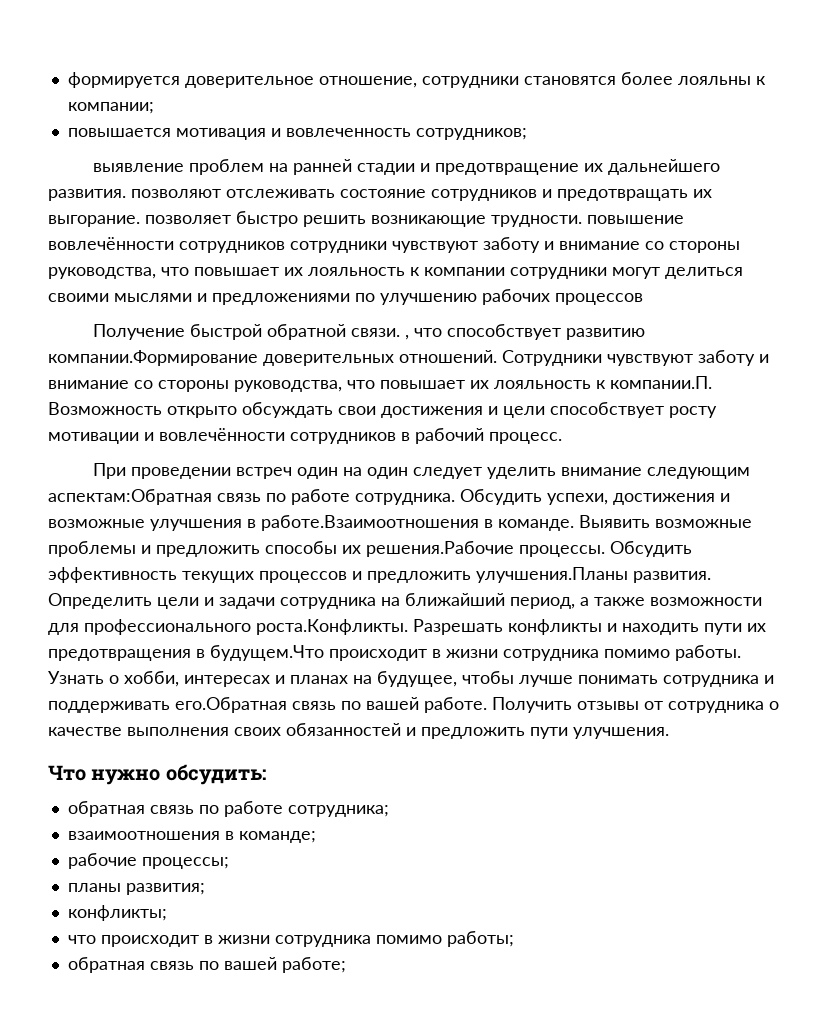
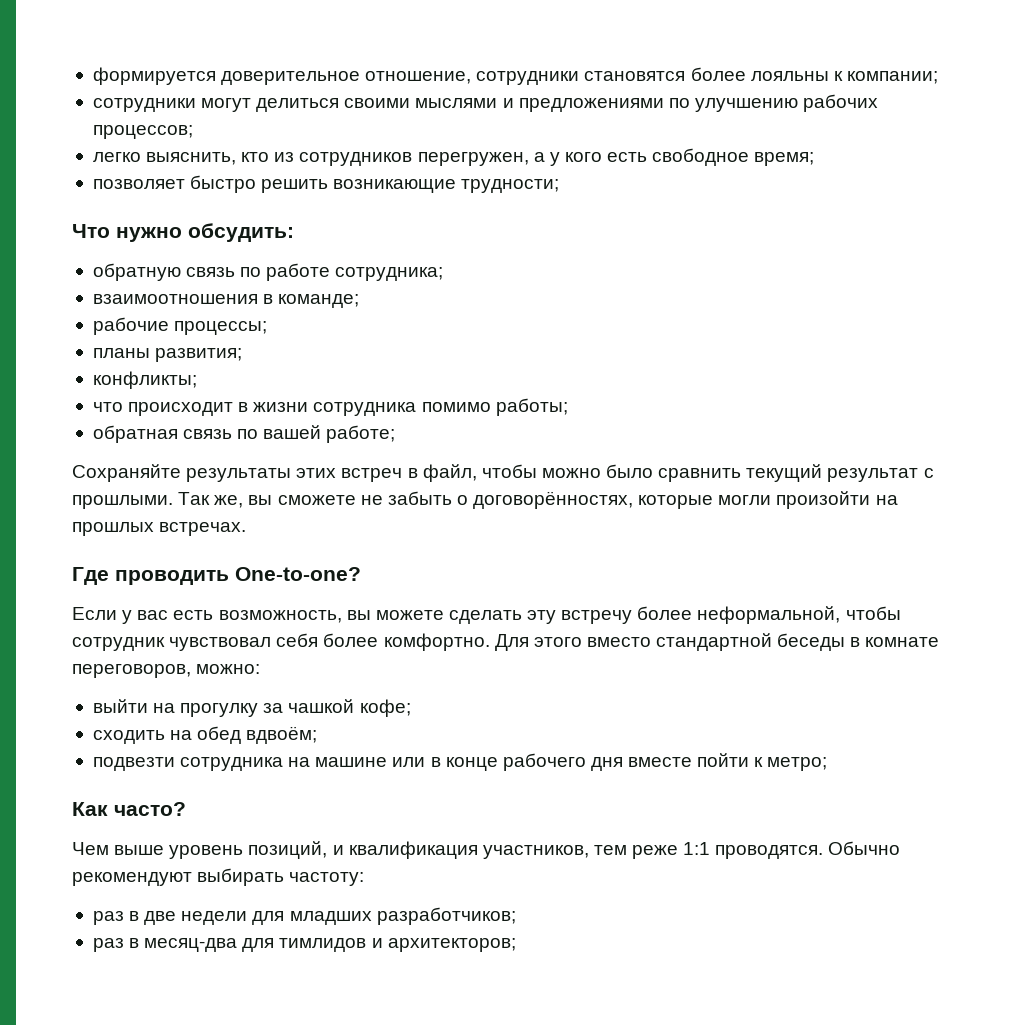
- повышается мотивация и вовлеченность сотрудников;
- выявление проблем на ранней стадии и предотвращение их дальнейшего развития. позволяют отслеживать состояние сотрудников и предотвращать их выгорание. позволяет быстро решить возникающие трудности. повышение вовлечённости сотрудников сотрудники чувствуют заботу и внимание со стороны руководства, что повышает их лояльность к компании сотрудники могут делиться своими мыслями и предложениями по улучшению рабочих процессов
- Получение быстрой обратной связи. , что способствует развитию компании.Формирование доверительных отношений. Сотрудники чувствуют заботу и внимание со стороны руководства, что повышает их лояльность к компании.П. Возможность открыто обсуждать свои достижения и цели способствует росту мотивации и вовлечённости сотрудников в рабочий процесс.
- При проведении встреч один на один следует уделить внимание следующим аспектам:Обратная связь по работе сотрудника. Обсудить успехи, достижения и возможные улучшения в работе.Взаимоотношения в команде. Выявить возможные проблемы и предложить способы их решения.Рабочие процессы. Обсудить эффективность текущих процессов и предложить улучшения.Планы развития. Определить цели и задачи сотрудника на ближайший период, а также возможности для профессионального роста.Конфликты. Разрешать конфликты и находить пути их предотвращения в будущем.Что происходит в жизни сотрудника помимо работы. Узнать о хобби, интересах и планах на будущее, чтобы лучше понимать сотрудника и поддерживать его.Обратная связь по вашей работе. Получить отзывы от сотрудника о качестве выполнения своих обязанностей и предложить пути улучшения.
+ сотрудники могут делиться своими мыслями и предложениями по улучшению рабочих процессов;
+ легко выяснить, кто из сотрудников перегружен, а у кого есть свободное время;
+ позволяет быстро решить возникающие трудности;
- обратная связь по работе сотрудника;
+ обратную связь по работе сотрудника;
+ Сохраняйте результаты этих встреч в файл, чтобы можно было сравнить текущий результат с прошлыми. Так же, вы сможете не забыть о договорённостях, которые могли произойти на прошлых встречах.
+ Где проводить One-to-one?
+ Если у вас есть возможность, вы можете сделать эту встречу более неформальной, чтобы сотрудник чувствовал себя более комфортно. Для этого вместо стандартной беседы в комнате переговоров, можно:
+ выйти на прогулку за чашкой кофе;
+ сходить на обед вдвоём;
+ подвезти сотрудника на машине или в конце рабочего дня вместе пойти к метро;
+ Как часто?
+ Чем выше уровень позиций, и квалификация участников, тем реже 1:1 проводятся. Обычно рекомендуют выбирать частоту:
+ раз в две недели для младших разработчиков;
+ раз в месяц-два для тимлидов и архитекторов;

